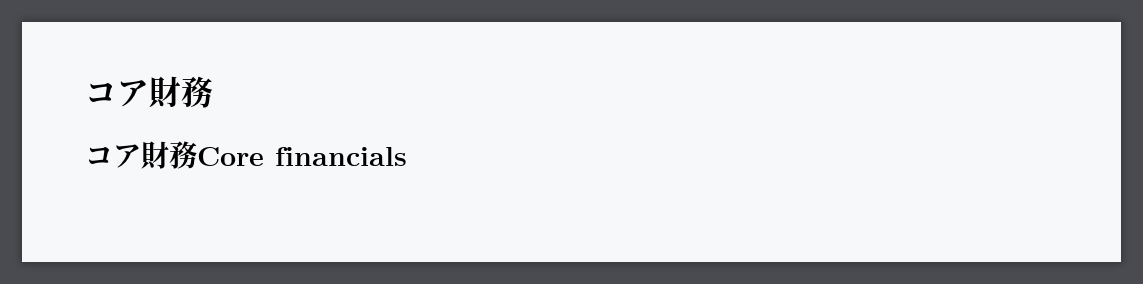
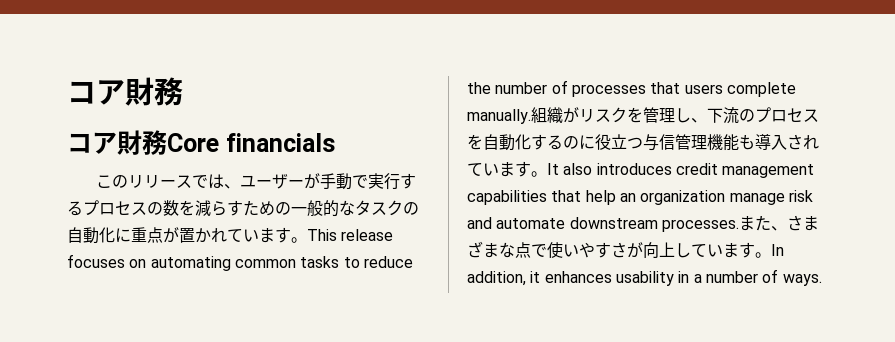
+ このリリースでは、ユーザーが手動で実行するプロセスの数を減らすための一般的なタスクの自動化に重点が置かれています。This release focuses on automating common tasks to reduce the number of processes that users complete manually.組織がリスクを管理し、下流のプロセスを自動化するのに役立つ与信管理機能も導入されています。It also introduces credit management capabilities that help an organization manage risk and automate downstream processes.また、さまざまな点で使いやすさが向上しています。In addition, it enhances usability in a number of ways.

